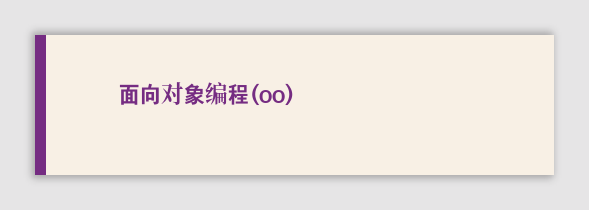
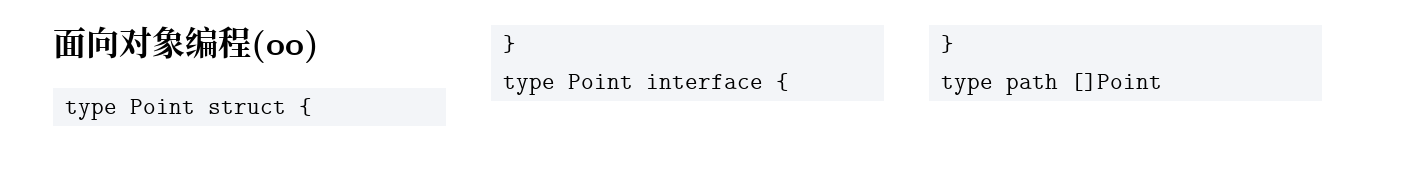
+ type Point struct {
+ }
+ type Point interface {
+ }
+ type path []Point

